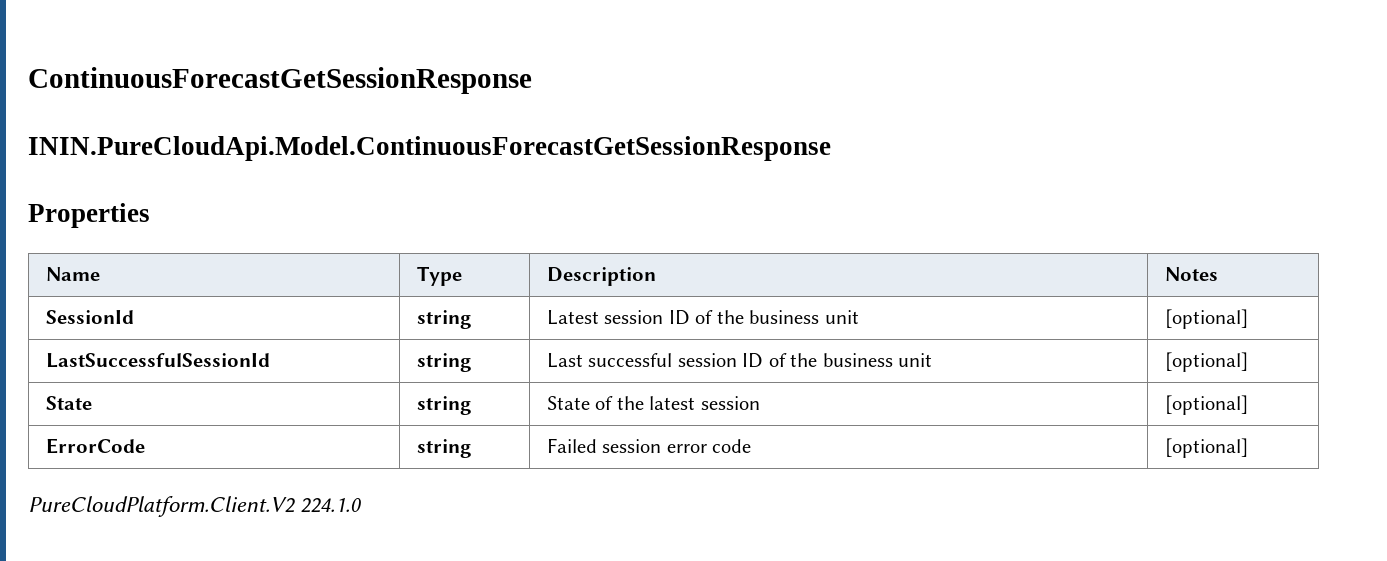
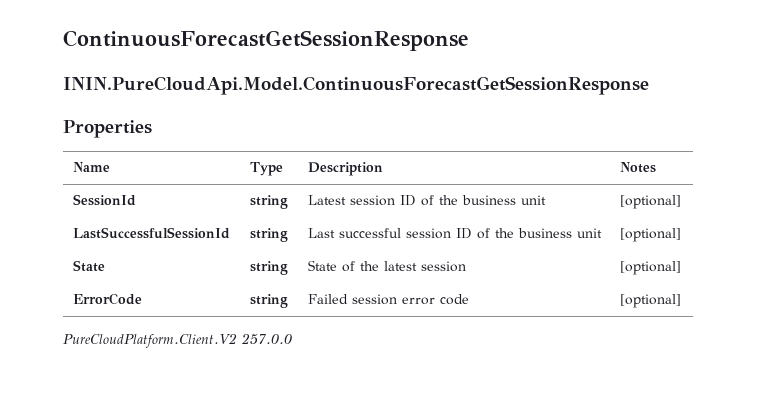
- PureCloudPlatform.Client.V2 224.1.0
+ PureCloudPlatform.Client.V2 257.0.0

